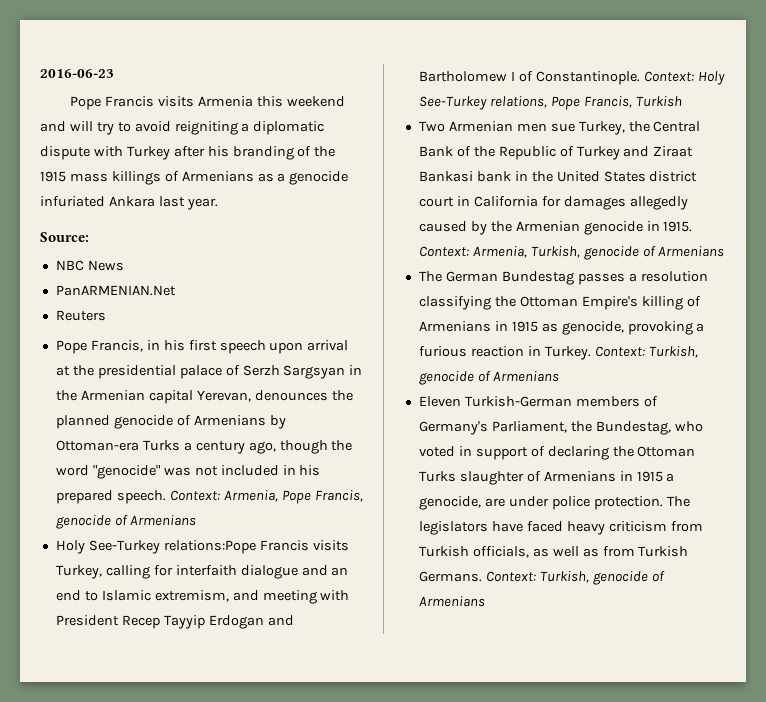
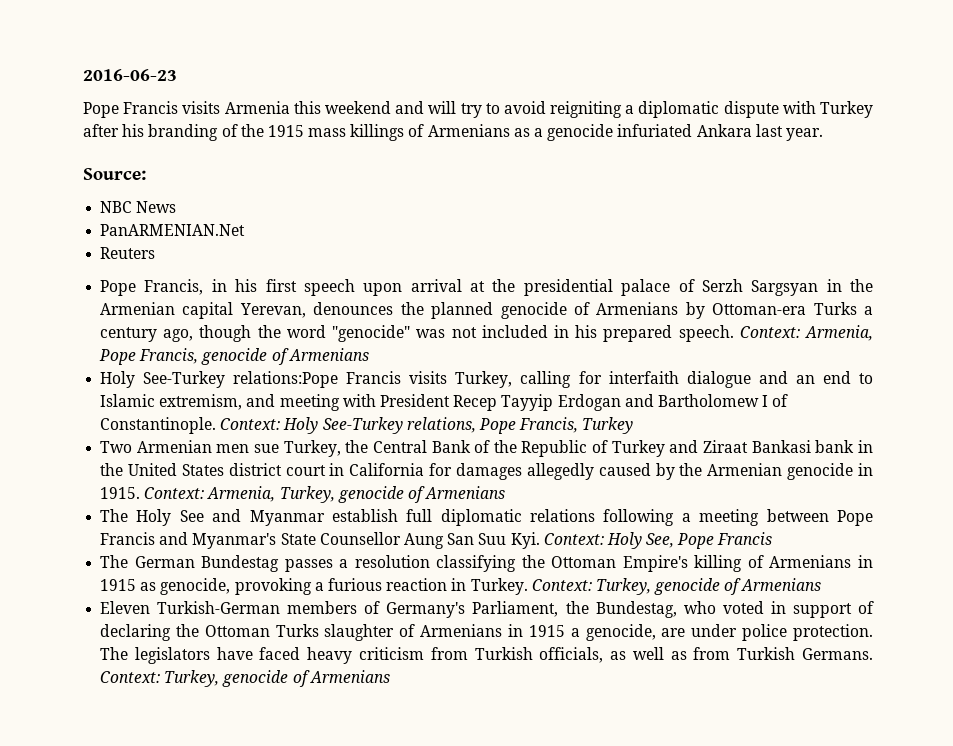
- Context: Holy See-Turkey relations, Pope Francis, Turkish
+ Context: Holy See-Turkey relations, Pope Francis, Turkey
- Context: Armenia, Turkish, genocide of Armenians
+ Context: Armenia, Turkey, genocide of Armenians
+ The Holy See and Myanmar establish full diplomatic relations following a meeting between Pope Francis and Myanmar's State Counsellor Aung San Suu Kyi. Context: Holy See, Pope Francis
- The German Bundestag passes a resolution classifying the Ottoman Empire's killing of Armenians in 1915 as genocide, provoking a furious reaction in Turkey. Context: Turkish, genocide of Armenians
+ The German Bundestag passes a resolution classifying the Ottoman Empire's killing of Armenians in 1915 as genocide, provoking a furious reaction in Turkey. Context: Turkey, genocide of Armenians
- The legislators have faced heavy criticism from Turkish officials, as well as from Turkish Germans. Context: Turkish, genocide of Armenians
+ The legislators have faced heavy criticism from Turkish officials, as well as from Turkish Germans. Context: Turkey, genocide of Armenians

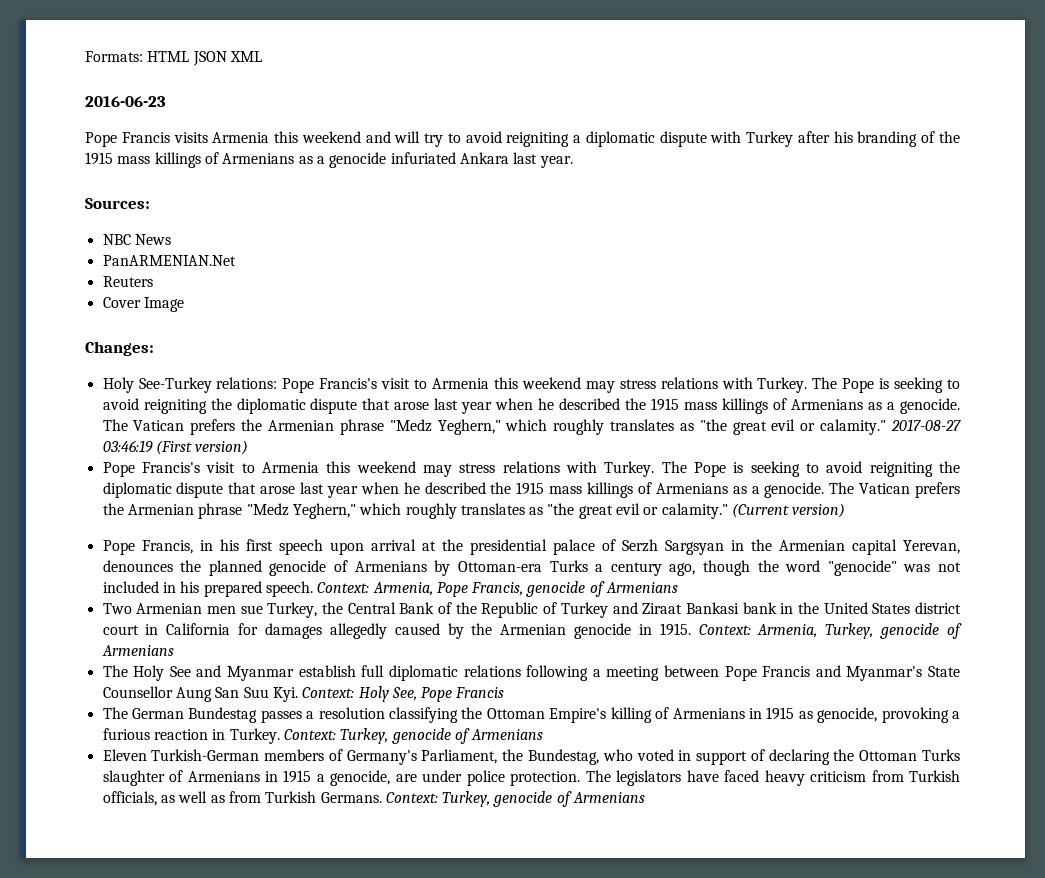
+ Formats: HTML JSON XML
- Source:
+ Sources:
+ Cover Image
+ Changes:
+ Holy See-Turkey relations: Pope Francis's visit to Armenia this weekend may stress relations with Turkey. The Pope is seeking to avoid reigniting the diplomatic dispute that arose last year when he described the 1915 mass killings of Armenians as a genocide. The Vatican prefers the Armenian phrase "Medz Yeghern," which roughly translates as "the great evil or calamity." 2017-08-27 03:46:19 (First version)
+ Pope Francis's visit to Armenia this weekend may stress relations with Turkey. The Pope is seeking to avoid reigniting the diplomatic dispute that arose last year when he described the 1915 mass killings of Armenians as a genocide. The Vatican prefers the Armenian phrase "Medz Yeghern," which roughly translates as "the great evil or calamity." (Current version)
- Holy See-Turkey relations:Pope Francis visits Turkey, calling for interfaith dialogue and an end to Islamic extremism, and meeting with President Recep Tayyip Erdogan and Bartholomew I of Constantinople. Context: Holy See-Turkey relations, Pope Francis, Turkey

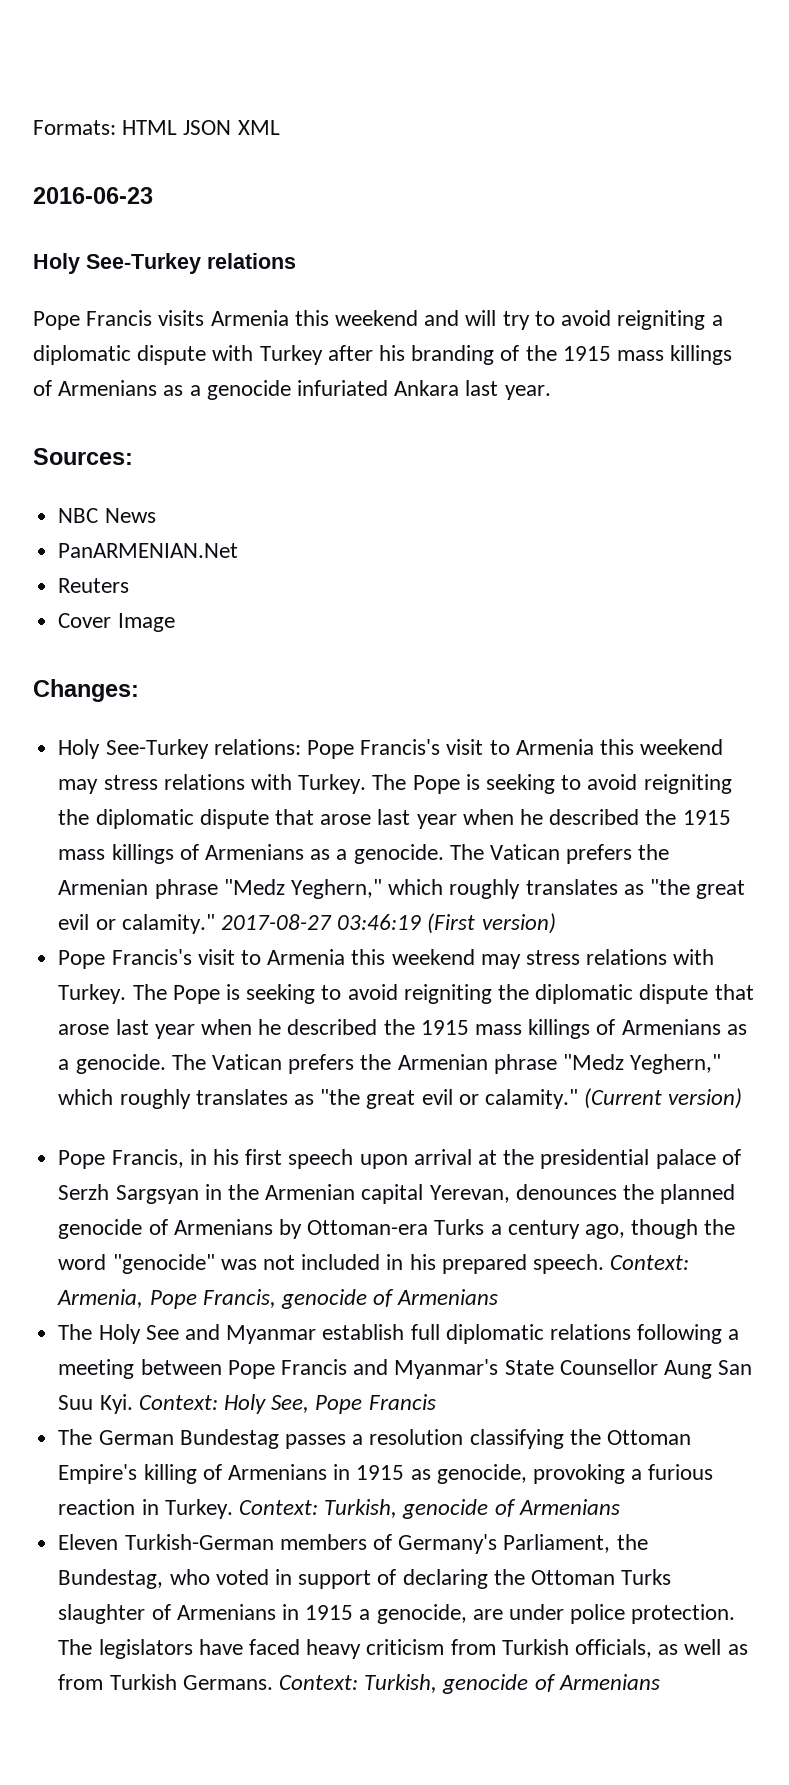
+ Holy See-Turkey relations
- Two Armenian men sue Turkey, the Central Bank of the Republic of Turkey and Ziraat Bankasi bank in the United States district court in California for damages allegedly caused by the Armenian genocide in 1915. Context: Armenia, Turkey, genocide of Armenians
- The German Bundestag passes a resolution classifying the Ottoman Empire's killing of Armenians in 1915 as genocide, provoking a furious reaction in Turkey. Context: Turkey, genocide of Armenians
+ The German Bundestag passes a resolution classifying the Ottoman Empire's killing of Armenians in 1915 as genocide, provoking a furious reaction in Turkey. Context: Turkish, genocide of Armenians
- The legislators have faced heavy criticism from Turkish officials, as well as from Turkish Germans. Context: Turkey, genocide of Armenians
+ The legislators have faced heavy criticism from Turkish officials, as well as from Turkish Germans. Context: Turkish, genocide of Armenians

